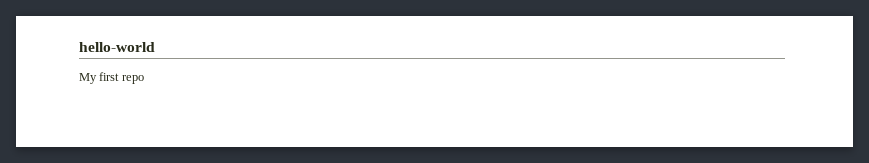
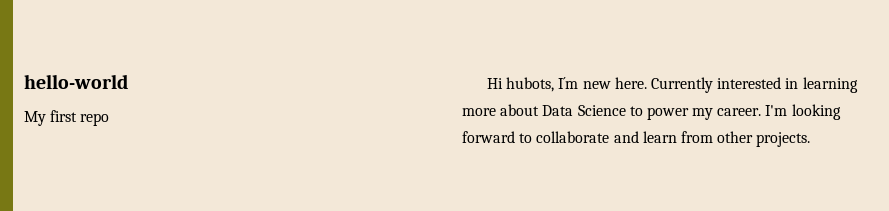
+ Hi hubots, I´m new here. Currently interested in learning more about Data Science to power my career. I'm looking forward to collaborate and learn from other projects.

